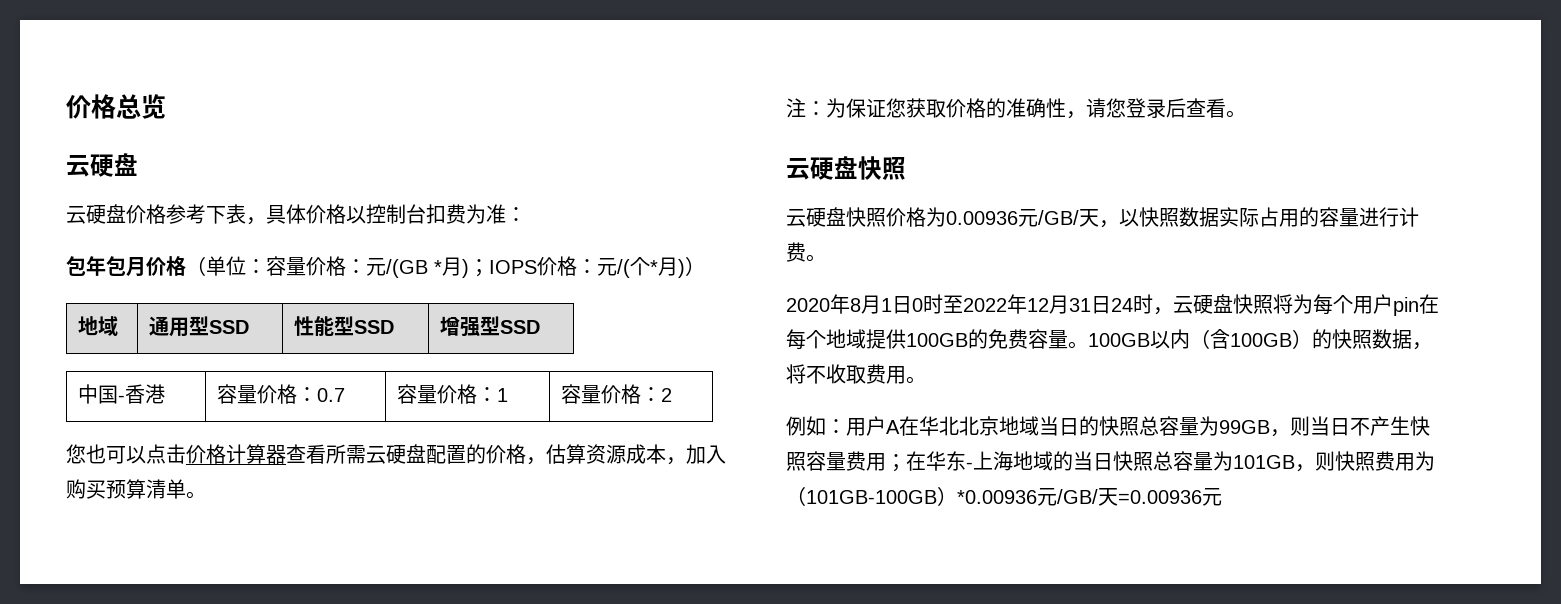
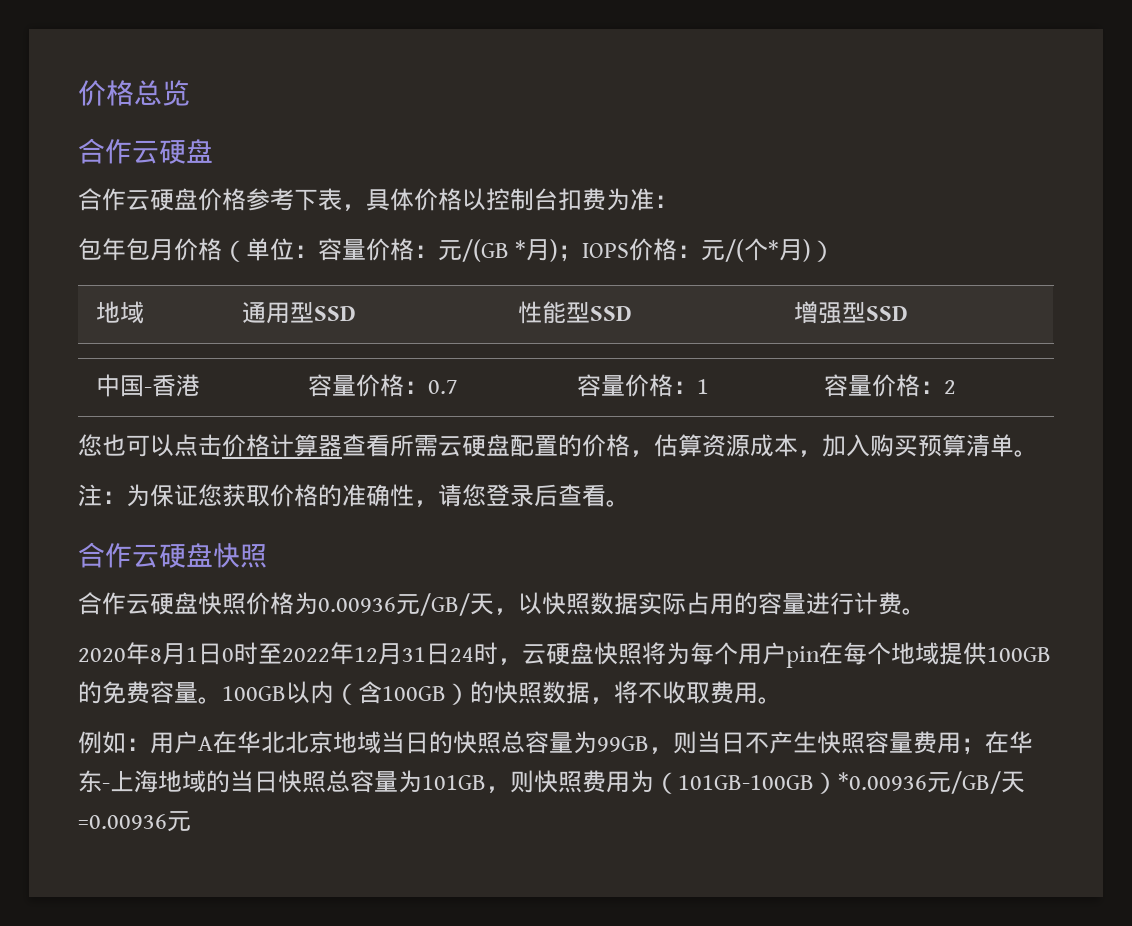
  价格总览
- 云硬盘
+ 合作云硬盘
- 云硬盘价格参考下表，具体价格以控制台扣费为准：
+ 合作云硬盘价格参考下表，具体价格以控制台扣费为准：
  注：为保证您获取价格的准确性，请您登录后查看。
- 云硬盘快照
+ 合作云硬盘快照
- 云硬盘快照价格为0.00936元/GB/天，以快照数据实际占用的容量进行计费。
+ 合作云硬盘快照价格为0.00936元/GB/天，以快照数据实际占用的容量进行计费。

